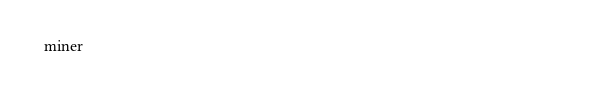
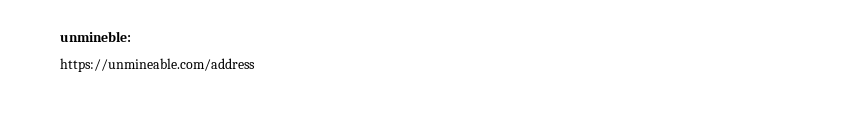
- miner
+ unmineble:
+ https://unmineable.com/address

